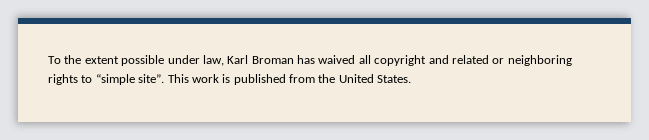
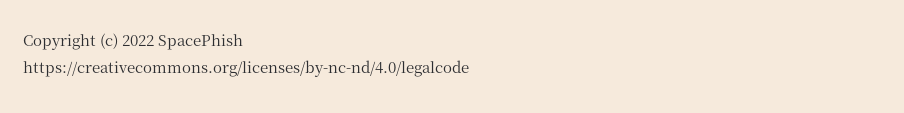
- To the extent possible under law, Karl Broman has waived all copyright and related or neighboring rights to “simple site”. This work is published from the United States.
+ Copyright (c) 2022 SpacePhish
+ https://creativecommons.org/licenses/by-nc-nd/4.0/legalcode

